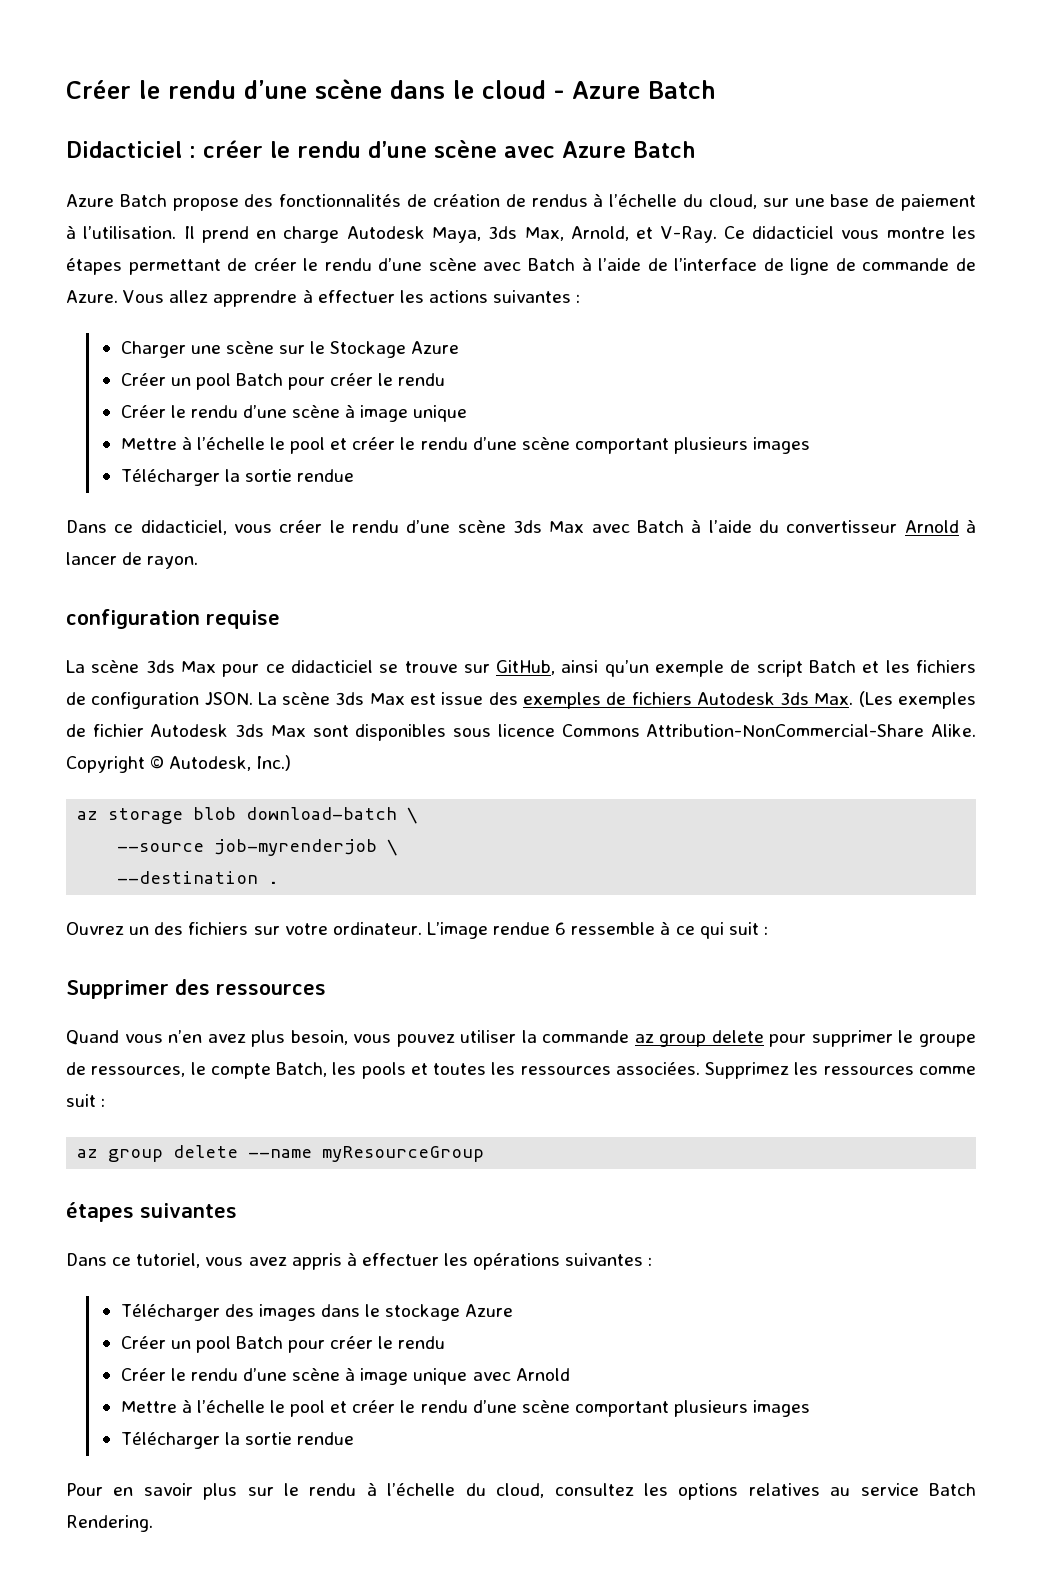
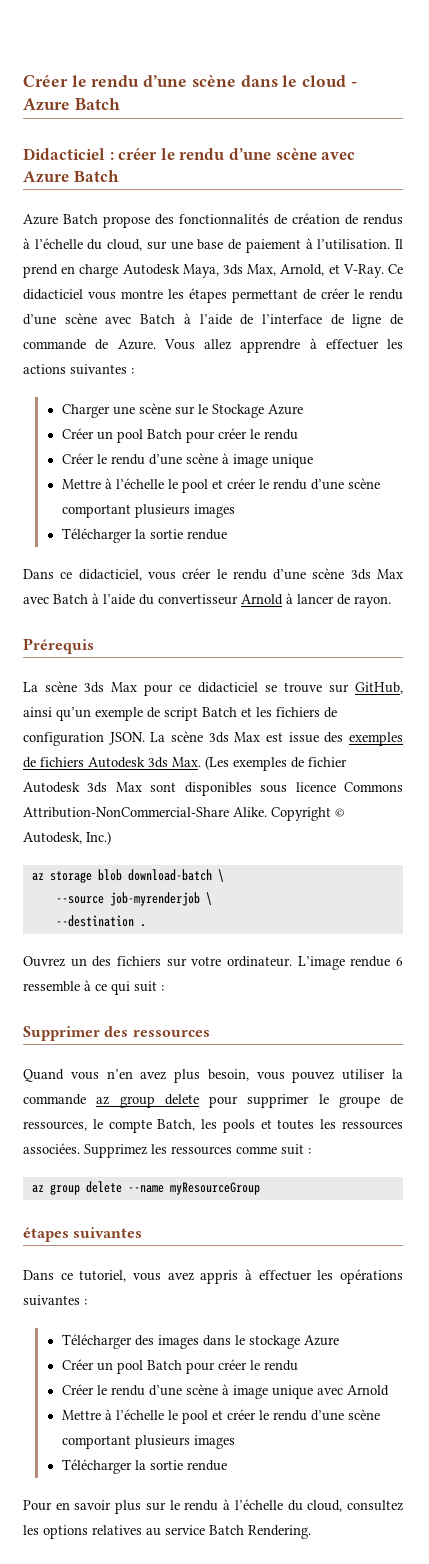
- configuration requise
+ Prérequis

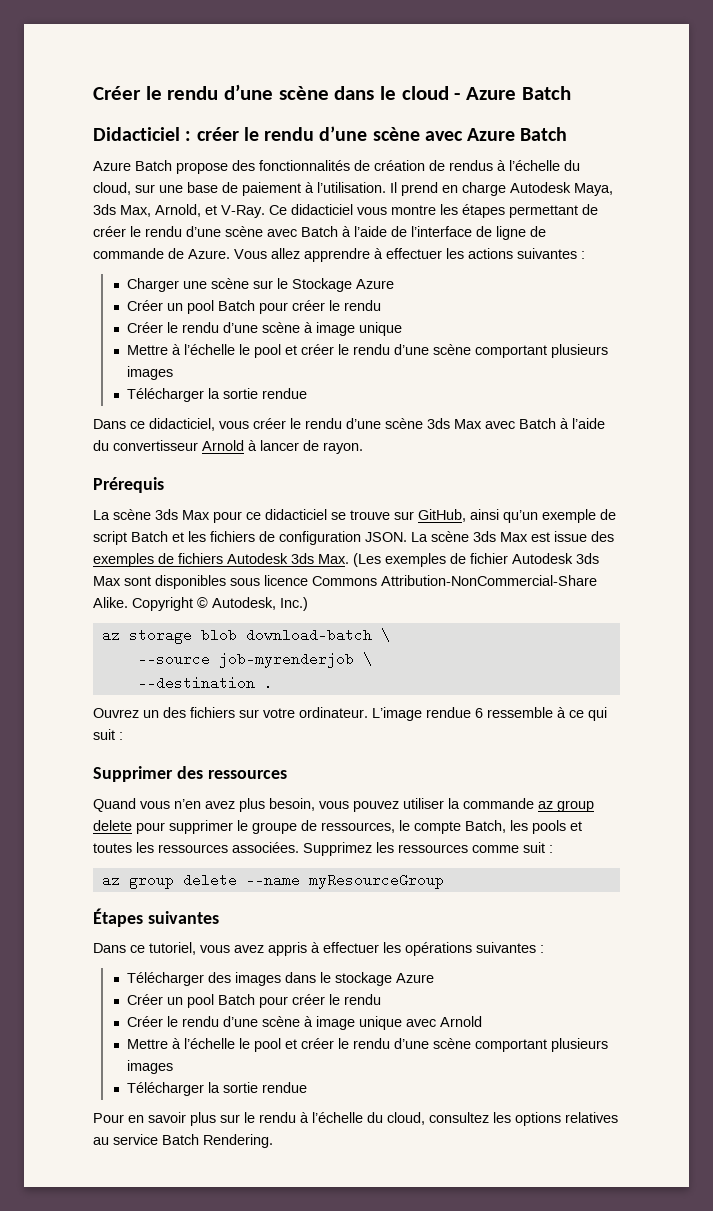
- étapes suivantes
+ Étapes suivantes

